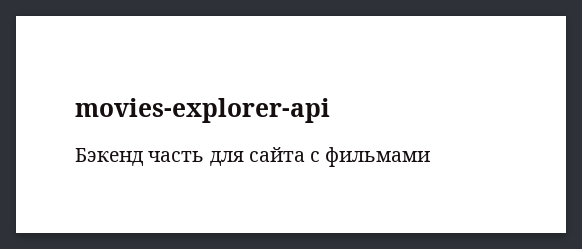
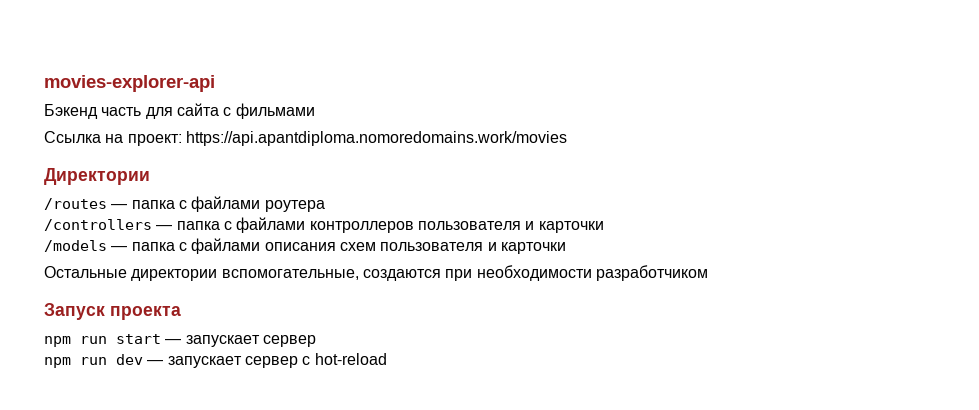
+ Ссылка на проект: https://api.apantdiploma.nomoredomains.work/movies
+ Директории
+ /routes — папка с файлами роутера
+ /controllers — папка с файлами контроллеров пользователя и карточки
+ /models — папка с файлами описания схем пользователя и карточки
+ Остальные директории вспомогательные, создаются при необходимости разработчиком
+ Запуск проекта
+ npm run start — запускает сервер
+ npm run dev — запускает сервер с hot-reload

